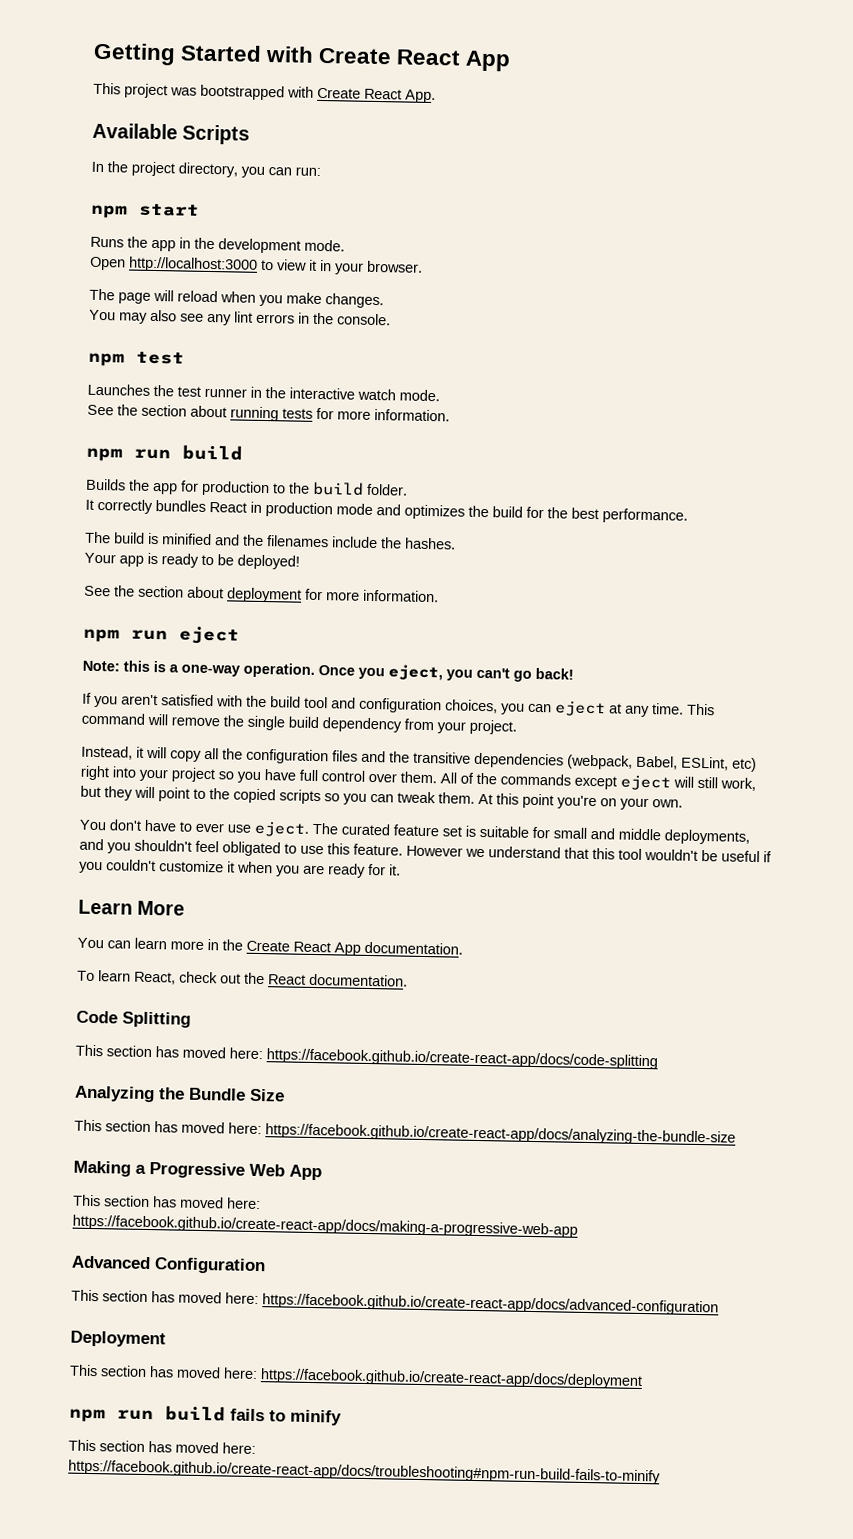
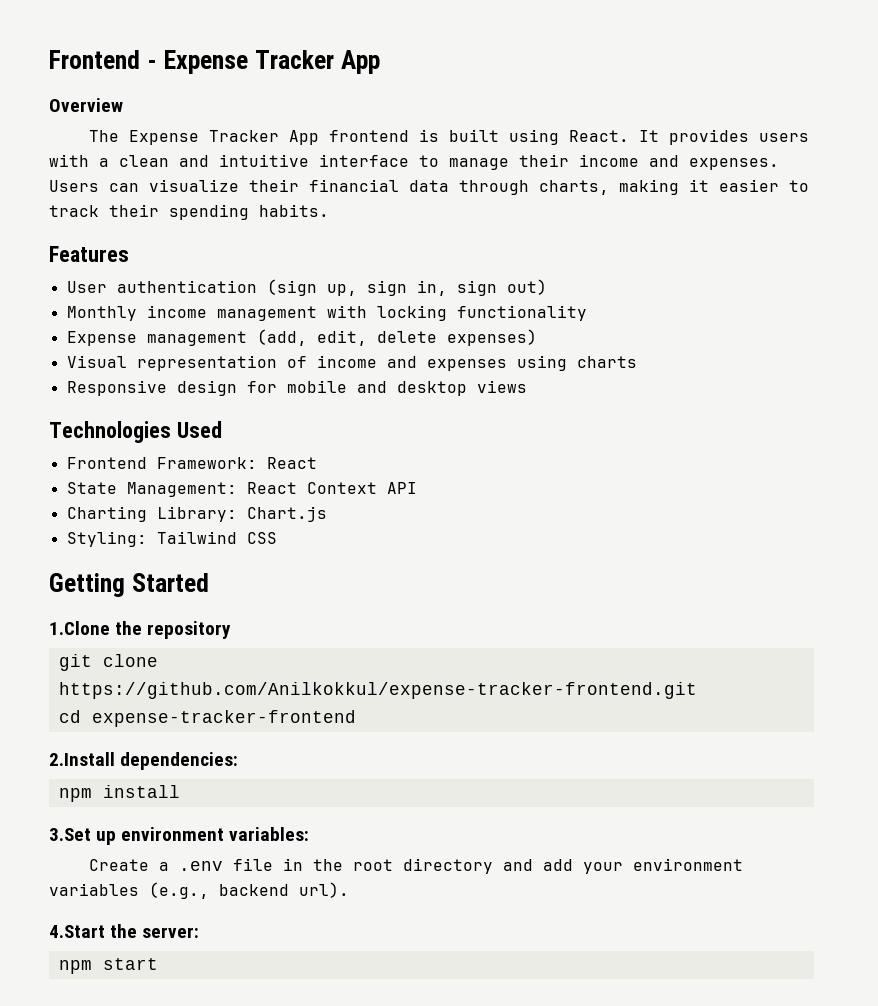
- Getting Started with Create React App
- This project was bootstrapped with Create React App.
- Available Scripts
- In the project directory, you can run:
+ Frontend - Expense Tracker App
+ Overview
+ The Expense Tracker App frontend is built using React. It provides users with a clean and intuitive interface to manage their income and expenses. Users can visualize their financial data through charts, making it easier to track their spending habits.
+ Features
+ User authentication (sign up, sign in, sign out)
+ Monthly income management with locking functionality
+ Expense management (add, edit, delete expenses)
+ Visual representation of income and expenses using charts
+ Responsive design for mobile and desktop views
+ Technologies Used
+ Frontend Framework: React
+ State Management: React Context API
+ Charting Library: Chart.js
+ Styling: Tailwind CSS
+ Getting Started
+ 1.Clone the repository
+ git clone https://github.com/Anilkokkul/expense-tracker-frontend.git
+ cd expense-tracker-frontend
+ 2.Install dependencies:
+ npm install
+ 3.Set up environment variables:
+ Create a .env file in the root directory and add your environment variables (e.g., backend url).
+ 4.Start the server:
  npm start
- Runs the app in the development mode.
- Open http://localhost:3000 to view it in your browser.
- The page will reload when you make changes.
- You may also see any lint errors in the console.
- npm test
- Launches the test runner in the interactive watch mode.
- See the section about running tests for more information.
- npm run build
- Builds the app for production to the build folder.
- It correctly bundles React in production mode and optimizes the build for the best performance.
- The build is minified and the filenames include the hashes.
- Your app is ready to be deployed!
- See the section about deployment for more information.
- npm run eject
- Note: this is a one-way operation. Once you eject, you can't go back!
- If you aren't satisfied with the build tool and configuration choices, you can eject at any time. This command will remove the single build dependency from your project.
- Instead, it will copy all the configuration files and the transitive dependencies (webpack, Babel, ESLint, etc) right into your project so you have full control over them. All of the commands except eject will still work, but they will point to the copied scripts so you can tweak them. At this point you're on your own.
- You don't have to ever use eject. The curated feature set is suitable for small and middle deployments, and you shouldn't feel obligated to use this feature. However we understand that this tool wouldn't be useful if you couldn't customize it when you are ready for it.
- Learn More
- You can learn more in the Create React App documentation.
- To learn React, check out the React documentation.
- Code Splitting
- This section has moved here: https://facebook.github.io/create-react-app/docs/code-splitting
- Analyzing the Bundle Size
- This section has moved here: https://facebook.github.io/create-react-app/docs/analyzing-the-bundle-size
- Making a Progressive Web App
- This section has moved here: https://facebook.github.io/create-react-app/docs/making-a-progressive-web-app
- Advanced Configuration
- This section has moved here: https://facebook.github.io/create-react-app/docs/advanced-configuration
- Deployment
- This section has moved here: https://facebook.github.io/create-react-app/docs/deployment
- npm run build fails to minify
- This section has moved here: https://facebook.github.io/create-react-app/docs/troubleshooting#npm-run-build-fails-to-minify

